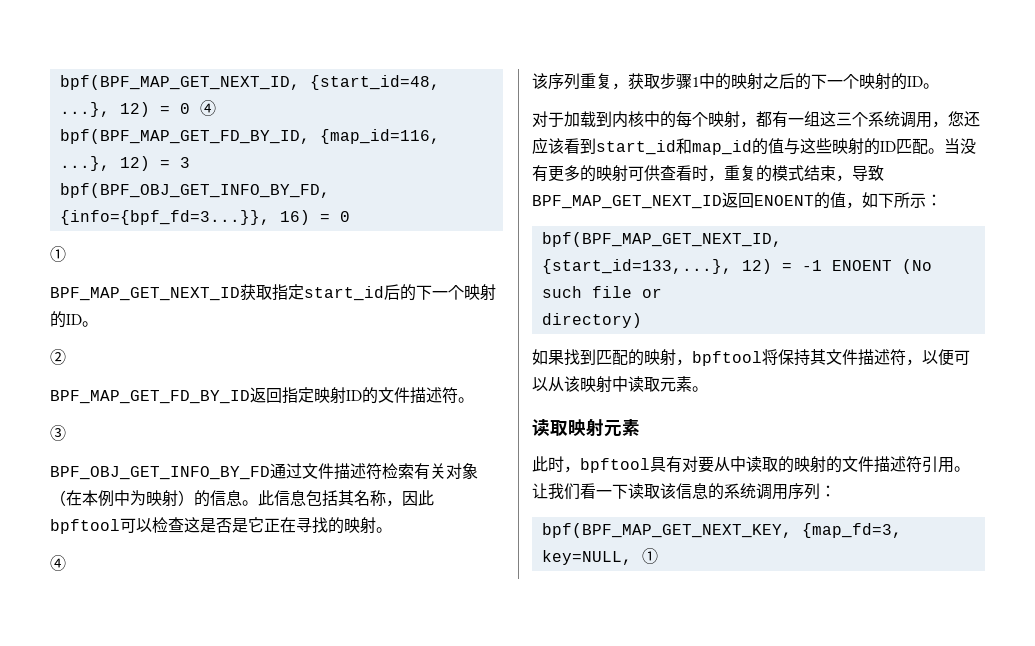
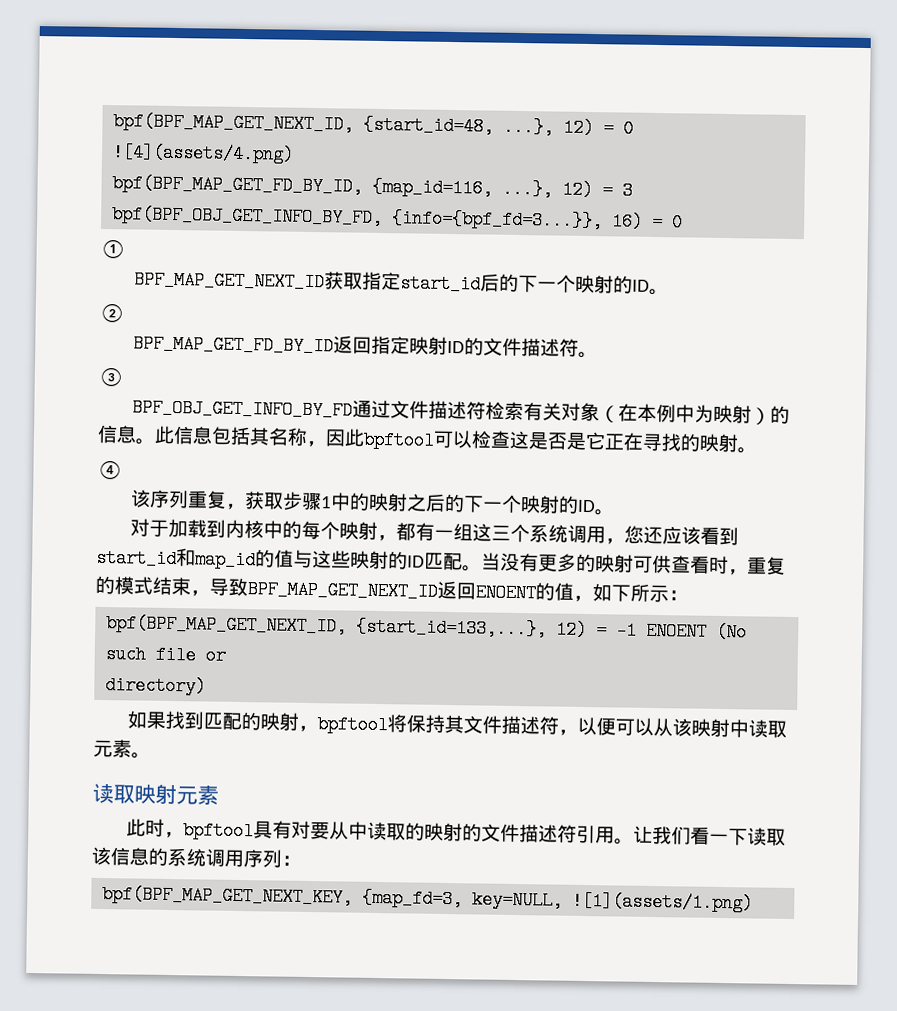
- bpf(BPF_MAP_GET_NEXT_ID, {start_id=48, ...}, 12) = 0 ④
+ bpf(BPF_MAP_GET_NEXT_ID, {start_id=48, ...}, 12) = 0 ![4](assets/4.png)
- bpf(BPF_MAP_GET_NEXT_KEY, {map_fd=3, key=NULL, ①
+ bpf(BPF_MAP_GET_NEXT_KEY, {map_fd=3, key=NULL, ![1](assets/1.png)

